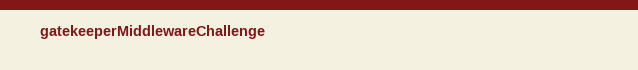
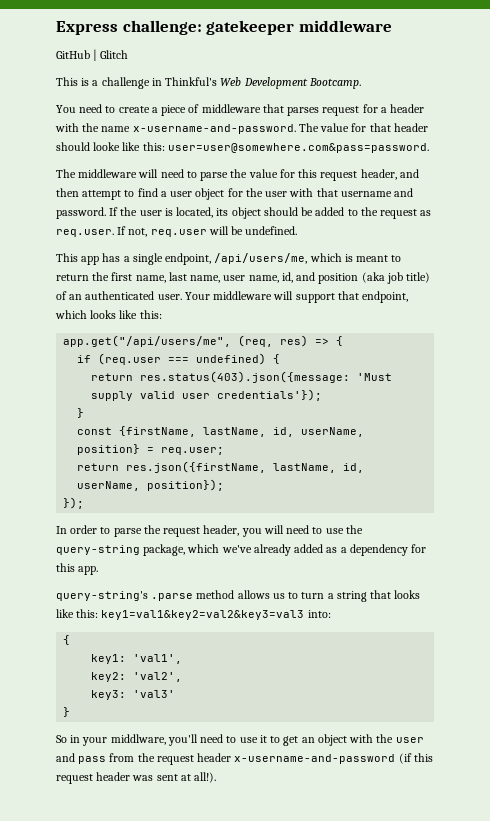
- gatekeeperMiddlewareChallenge
+ Express challenge: gatekeeper middleware
+ GitHub | Glitch
+ This is a challenge in Thinkful's Web Development Bootcamp.
+ You need to create a piece of middleware that parses request for a header with the name x-username-and-password. The value for that header should looke like this: user=user@somewhere.com&pass=password.
+ The middleware will need to parse the value for this request header, and then attempt to find a user object for the user with that username and password. If the user is located, its object should be added to the request as req.user. If not, req.user will be undefined.
+ This app has a single endpoint, /api/users/me, which is meant to return the first name, last name, user name, id, and position (aka job title) of an authenticated user. Your middleware will support that endpoint, which looks like this:
+ app.get("/api/users/me", (req, res) => {
+ if (req.user === undefined) {
+ return res.status(403).json({message: 'Must supply valid user credentials'});
+ }
+ const {firstName, lastName, id, userName, position} = req.user;
+ return res.json({firstName, lastName, id, userName, position});
+ });
+ In order to parse the request header, you will need to use the query-string package, which we've already added as a dependency for this app.
+ query-string's .parse method allows us to turn a string that looks like this: key1=val1&key2=val2&key3=val3 into:
+ {
+ key1: 'val1',
+ key2: 'val2',
+ key3: 'val3'
+ }
+ So in your middlware, you'll need to use it to get an object with the user and pass from the request header x-username-and-password (if this request header was sent at all!).

